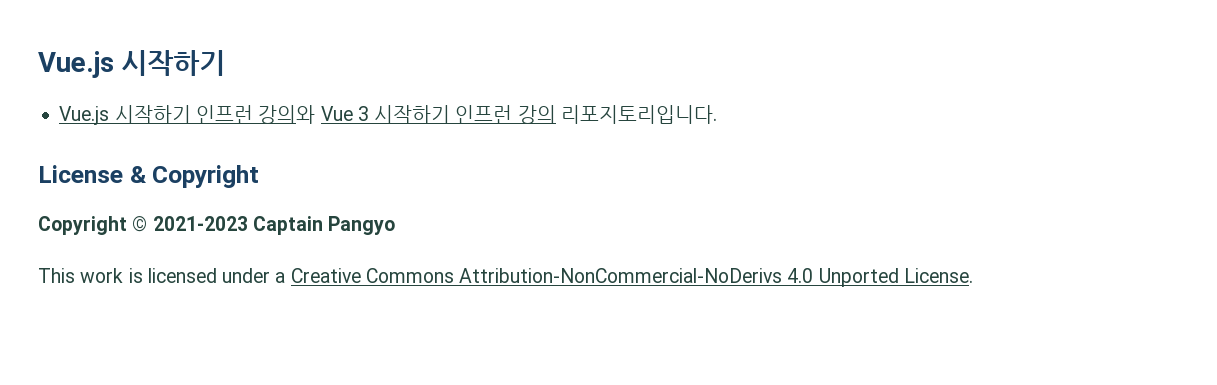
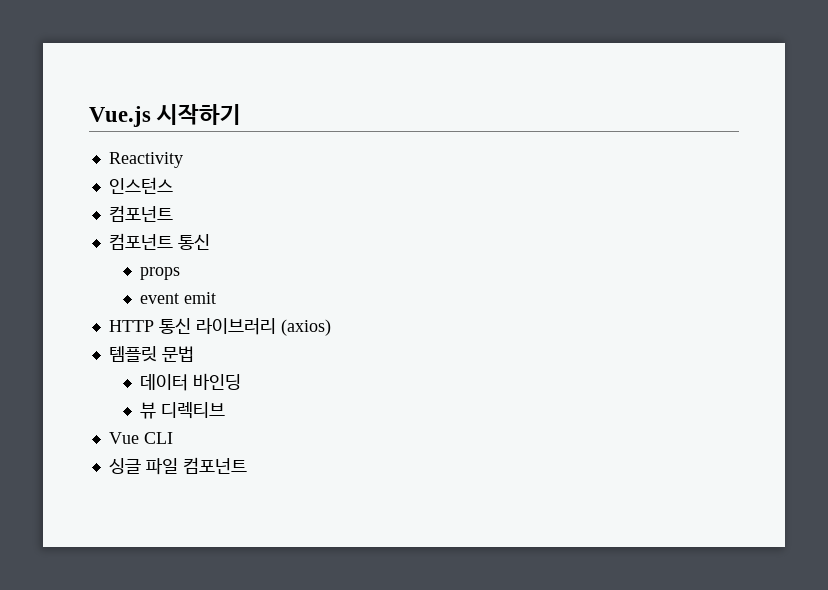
- Vue.js 시작하기 인프런 강의와 Vue 3 시작하기 인프런 강의 리포지토리입니다.
- License & Copyright
- Copyright © 2021-2023 Captain Pangyo
- This work is licensed under a Creative Commons Attribution-NonCommercial-NoDerivs 4.0 Unported License.
+ Reactivity
+ 인스턴스
+ 컴포넌트
+ 컴포넌트 통신
+ props
+ event emit
+ HTTP 통신 라이브러리 (axios)
+ 템플릿 문법
+ 데이터 바인딩
+ 뷰 디렉티브
+ Vue CLI
+ 싱글 파일 컴포넌트

